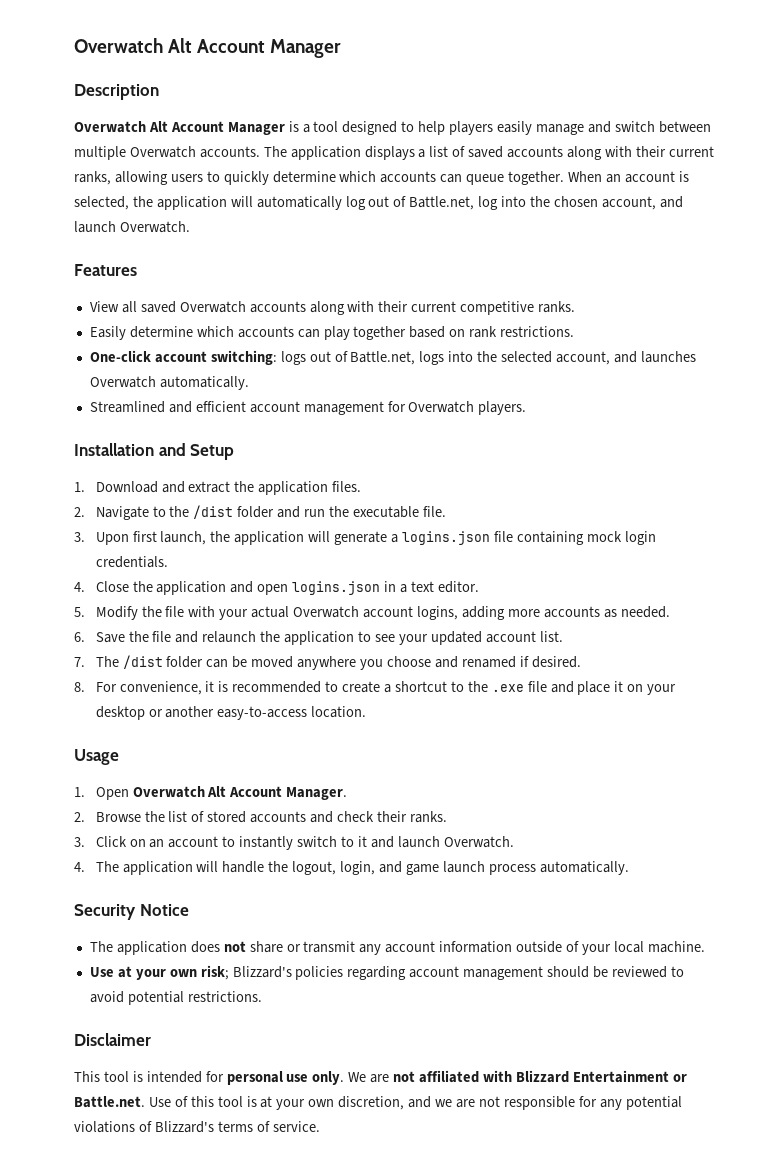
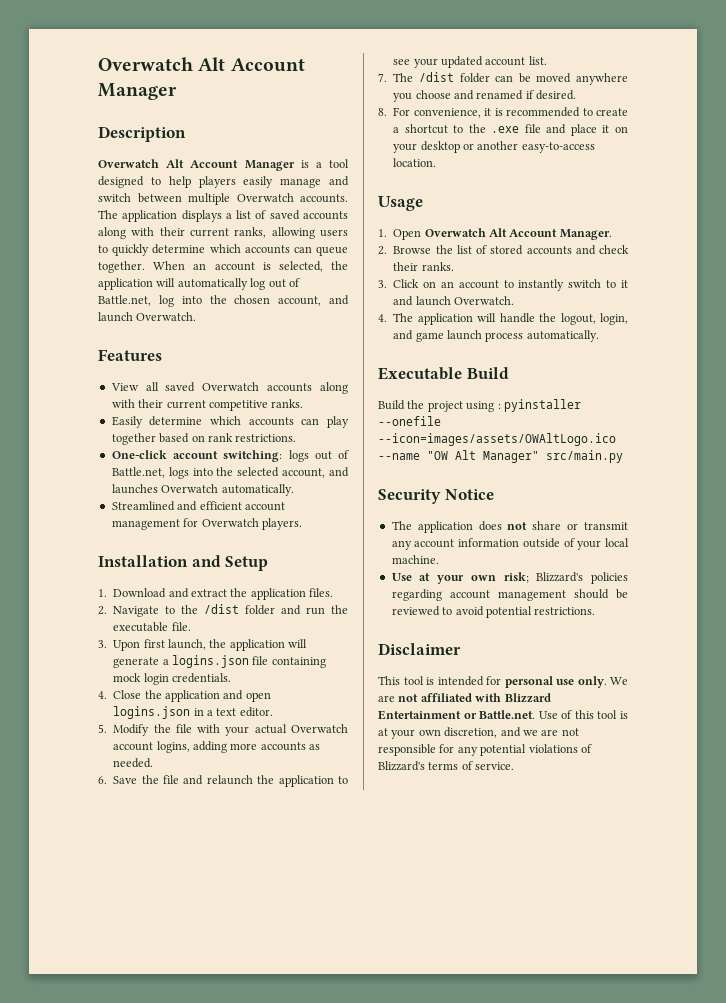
+ Executable Build
+ Build the project using : pyinstaller --onefile --icon=images/assets/OWAltLogo.ico --name "OW Alt Manager" src/main.py

